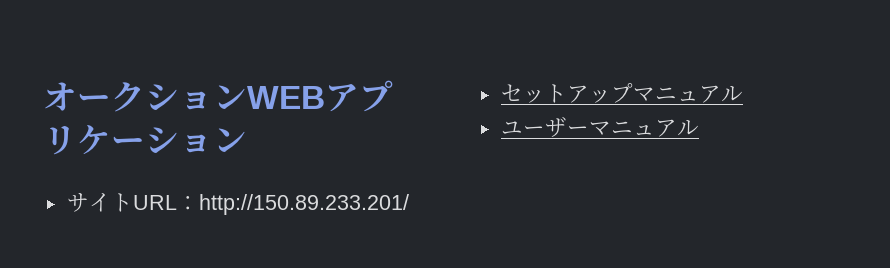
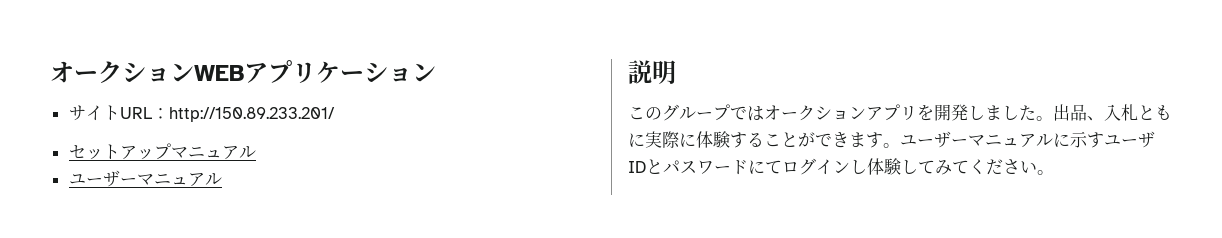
+ 説明
+ このグループではオークションアプリを開発しました。出品、入札ともに実際に体験することができます。ユーザーマニュアルに示すユーザIDとパスワードにてログインし体験してみてください。

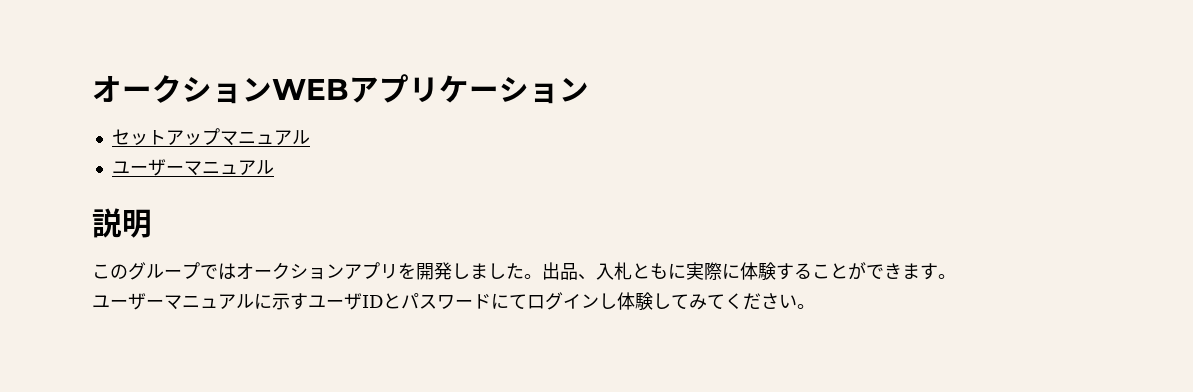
- サイトURL：http://150.89.233.201/
- 出品、入札ともに実際に体験することができます。ユーザーマニュアルに示すユーザIDとパスワードにてログインし体験してみてください。
+ 出品、入札ともに実際に体験することができます。
+ ユーザーマニュアルに示すユーザIDとパスワードにてログインし体験してみてください。

